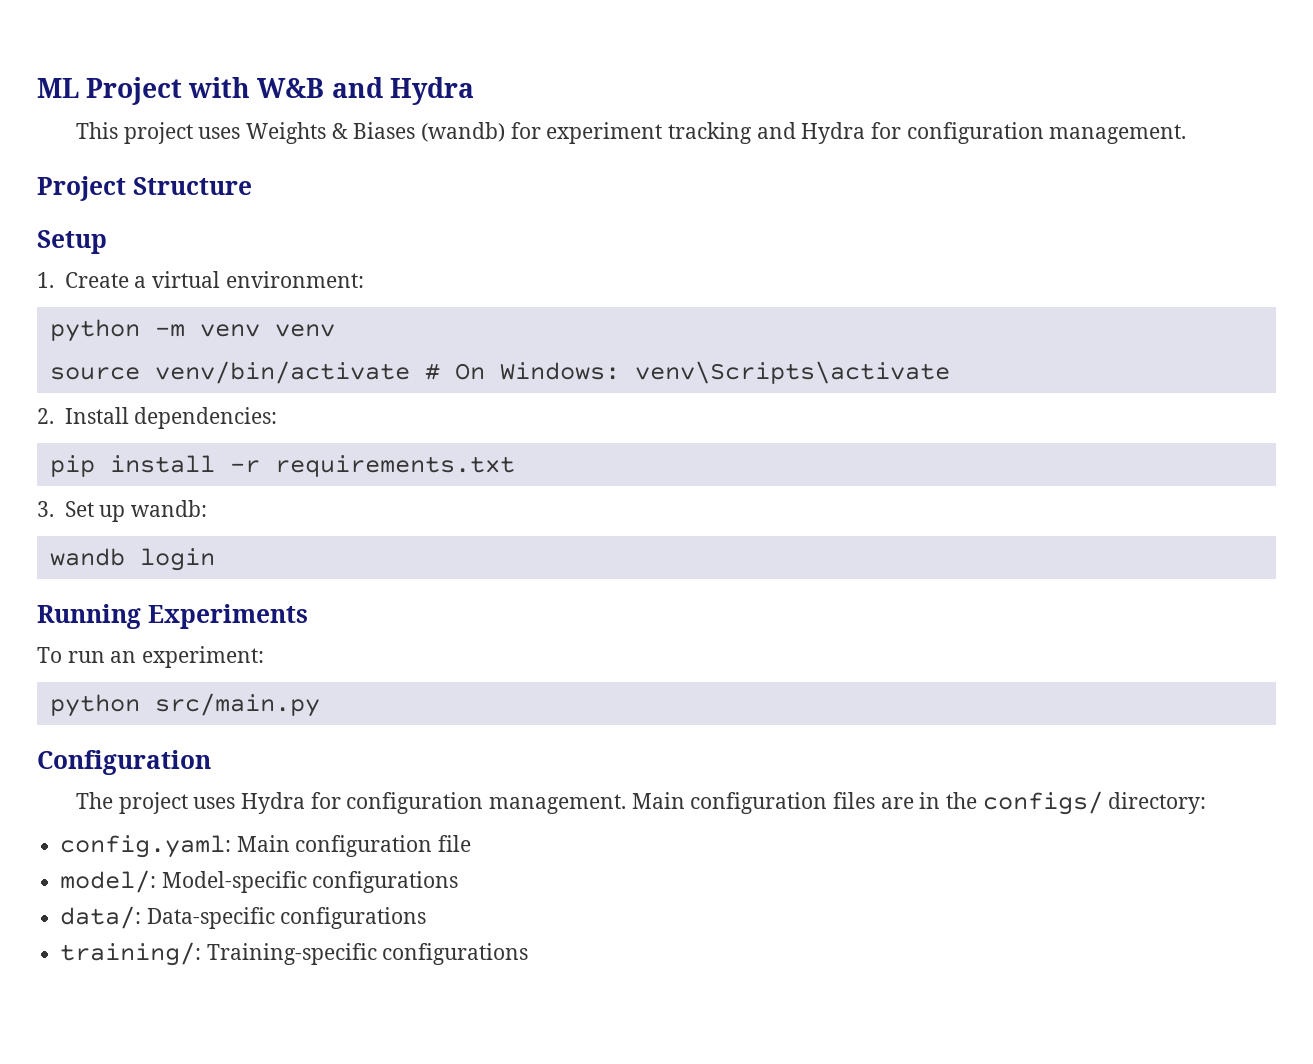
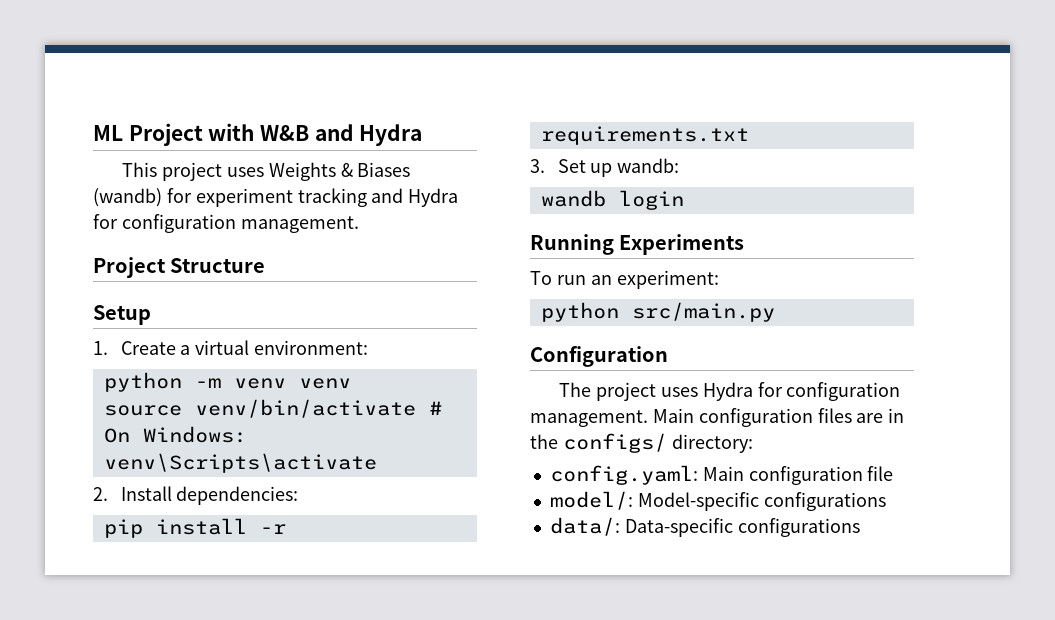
- training/: Training-specific configurations

